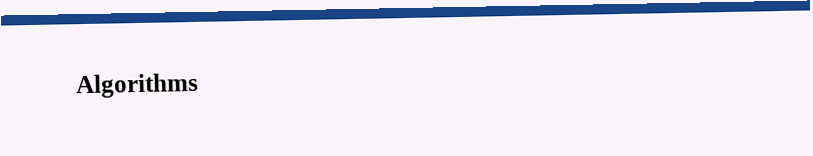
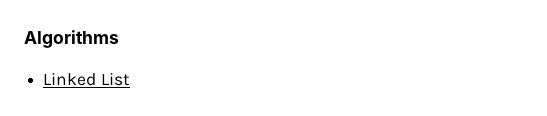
+ Linked List

